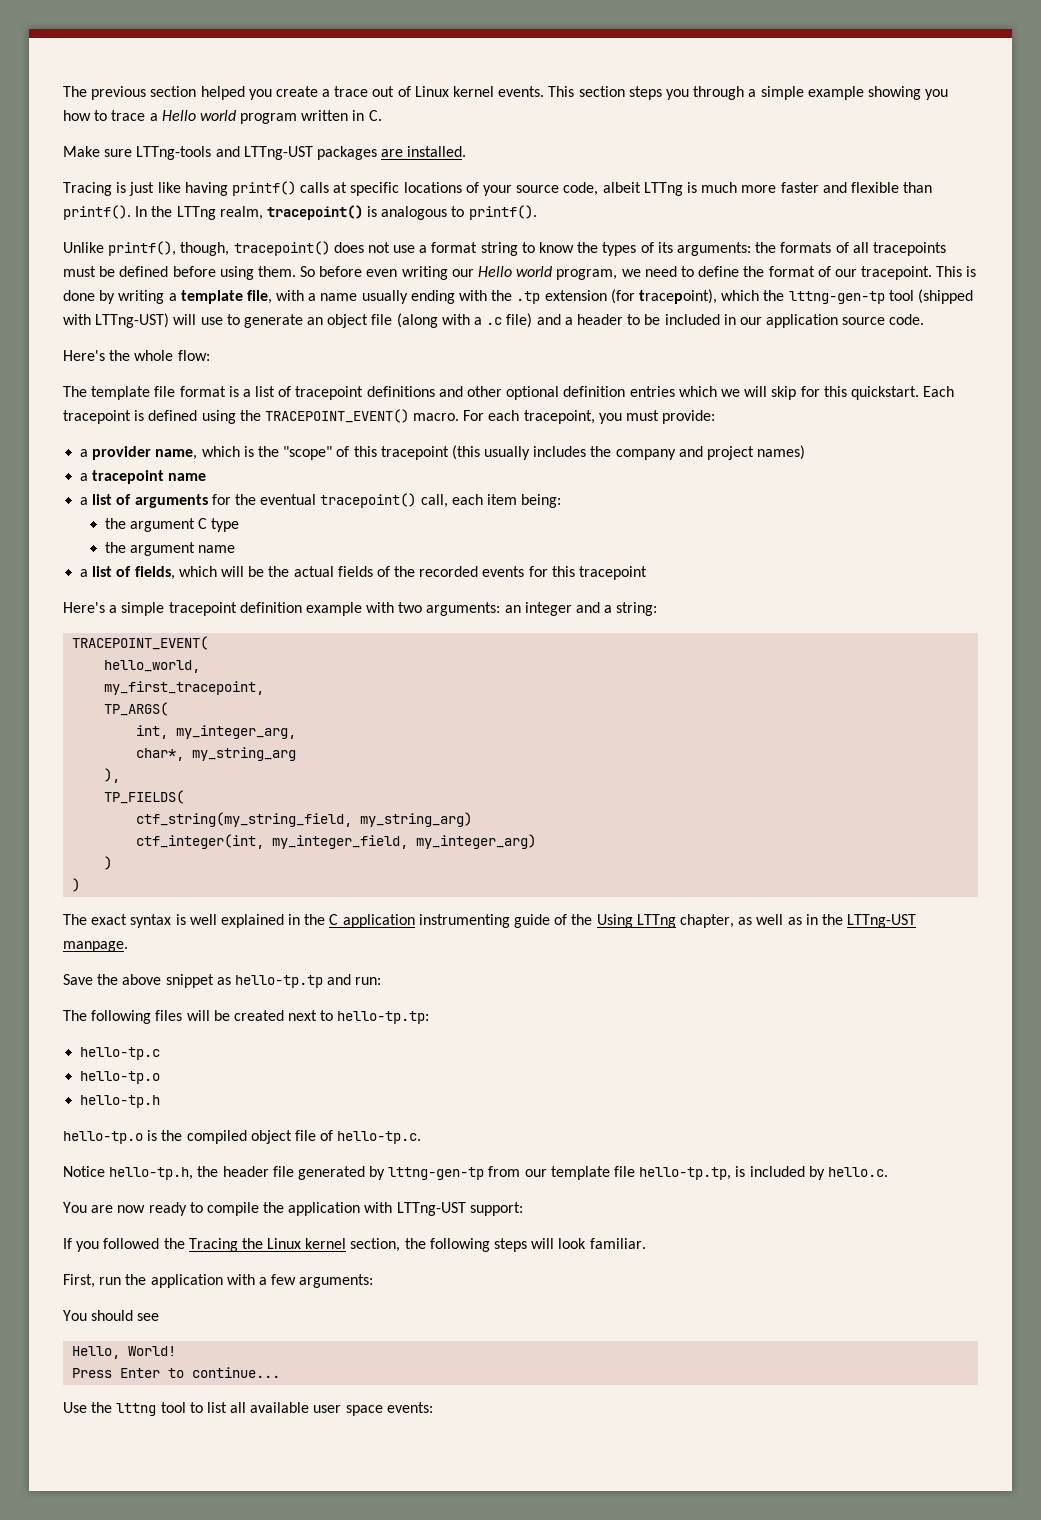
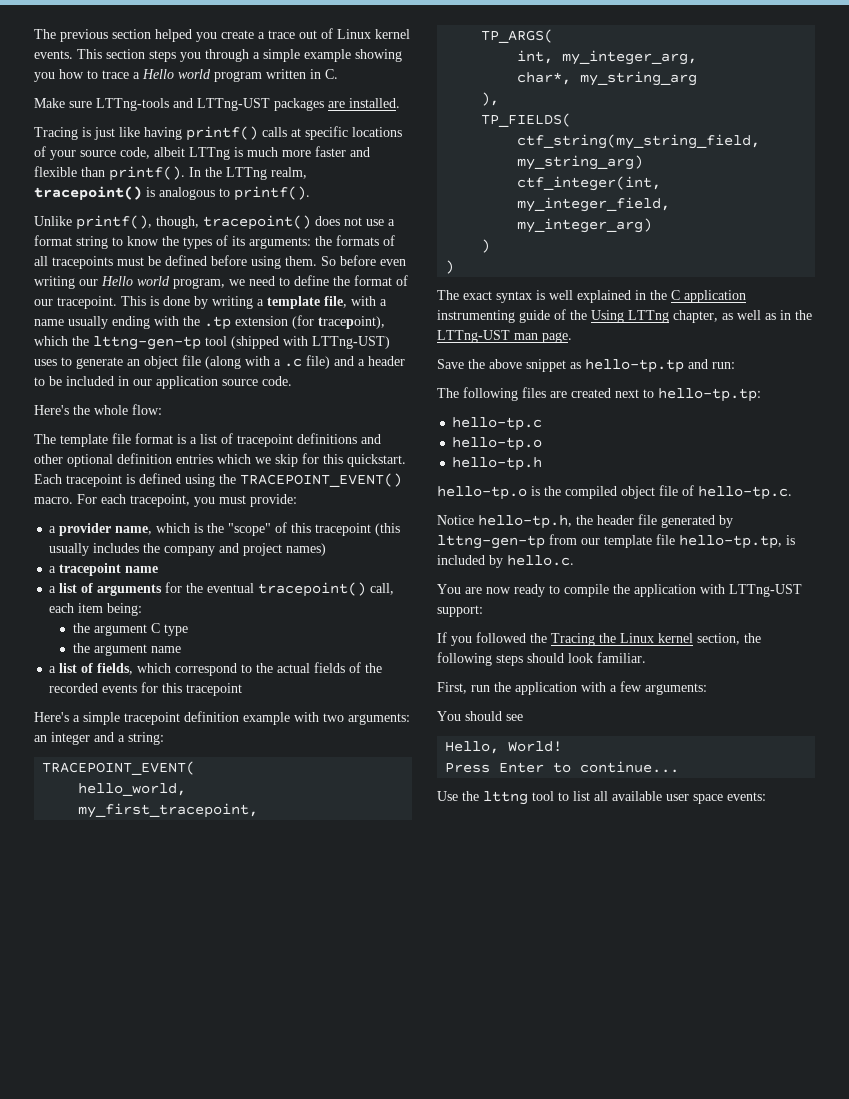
- This is done by writing a template file, with a name usually ending with the .tp extension (for tracepoint), which the lttng-gen-tp tool (shipped with LTTng-UST) will use to generate an object file (along with a .c file) and a header to be included in our application source code.
+ This is done by writing a template file, with a name usually ending with the .tp extension (for tracepoint), which the lttng-gen-tp tool (shipped with LTTng-UST) uses to generate an object file (along with a .c file) and a header to be included in our application source code.
- The template file format is a list of tracepoint definitions and other optional definition entries which we will skip for this quickstart.
+ The template file format is a list of tracepoint definitions and other optional definition entries which we skip for this quickstart.
- a list of fields, which will be the actual fields of the recorded events for this tracepoint
+ a list of fields, which correspond to the actual fields of the recorded events for this tracepoint
- The exact syntax is well explained in the C application instrumenting guide of the Using LTTng chapter, as well as in the LTTng-UST manpage.
+ The exact syntax is well explained in the C application instrumenting guide of the Using LTTng chapter, as well as in the LTTng-UST man page.
- The following files will be created next to hello-tp.tp:
+ The following files are created next to hello-tp.tp:
- If you followed the Tracing the Linux kernel section, the following steps will look familiar.
+ If you followed the Tracing the Linux kernel section, the following steps should look familiar.

